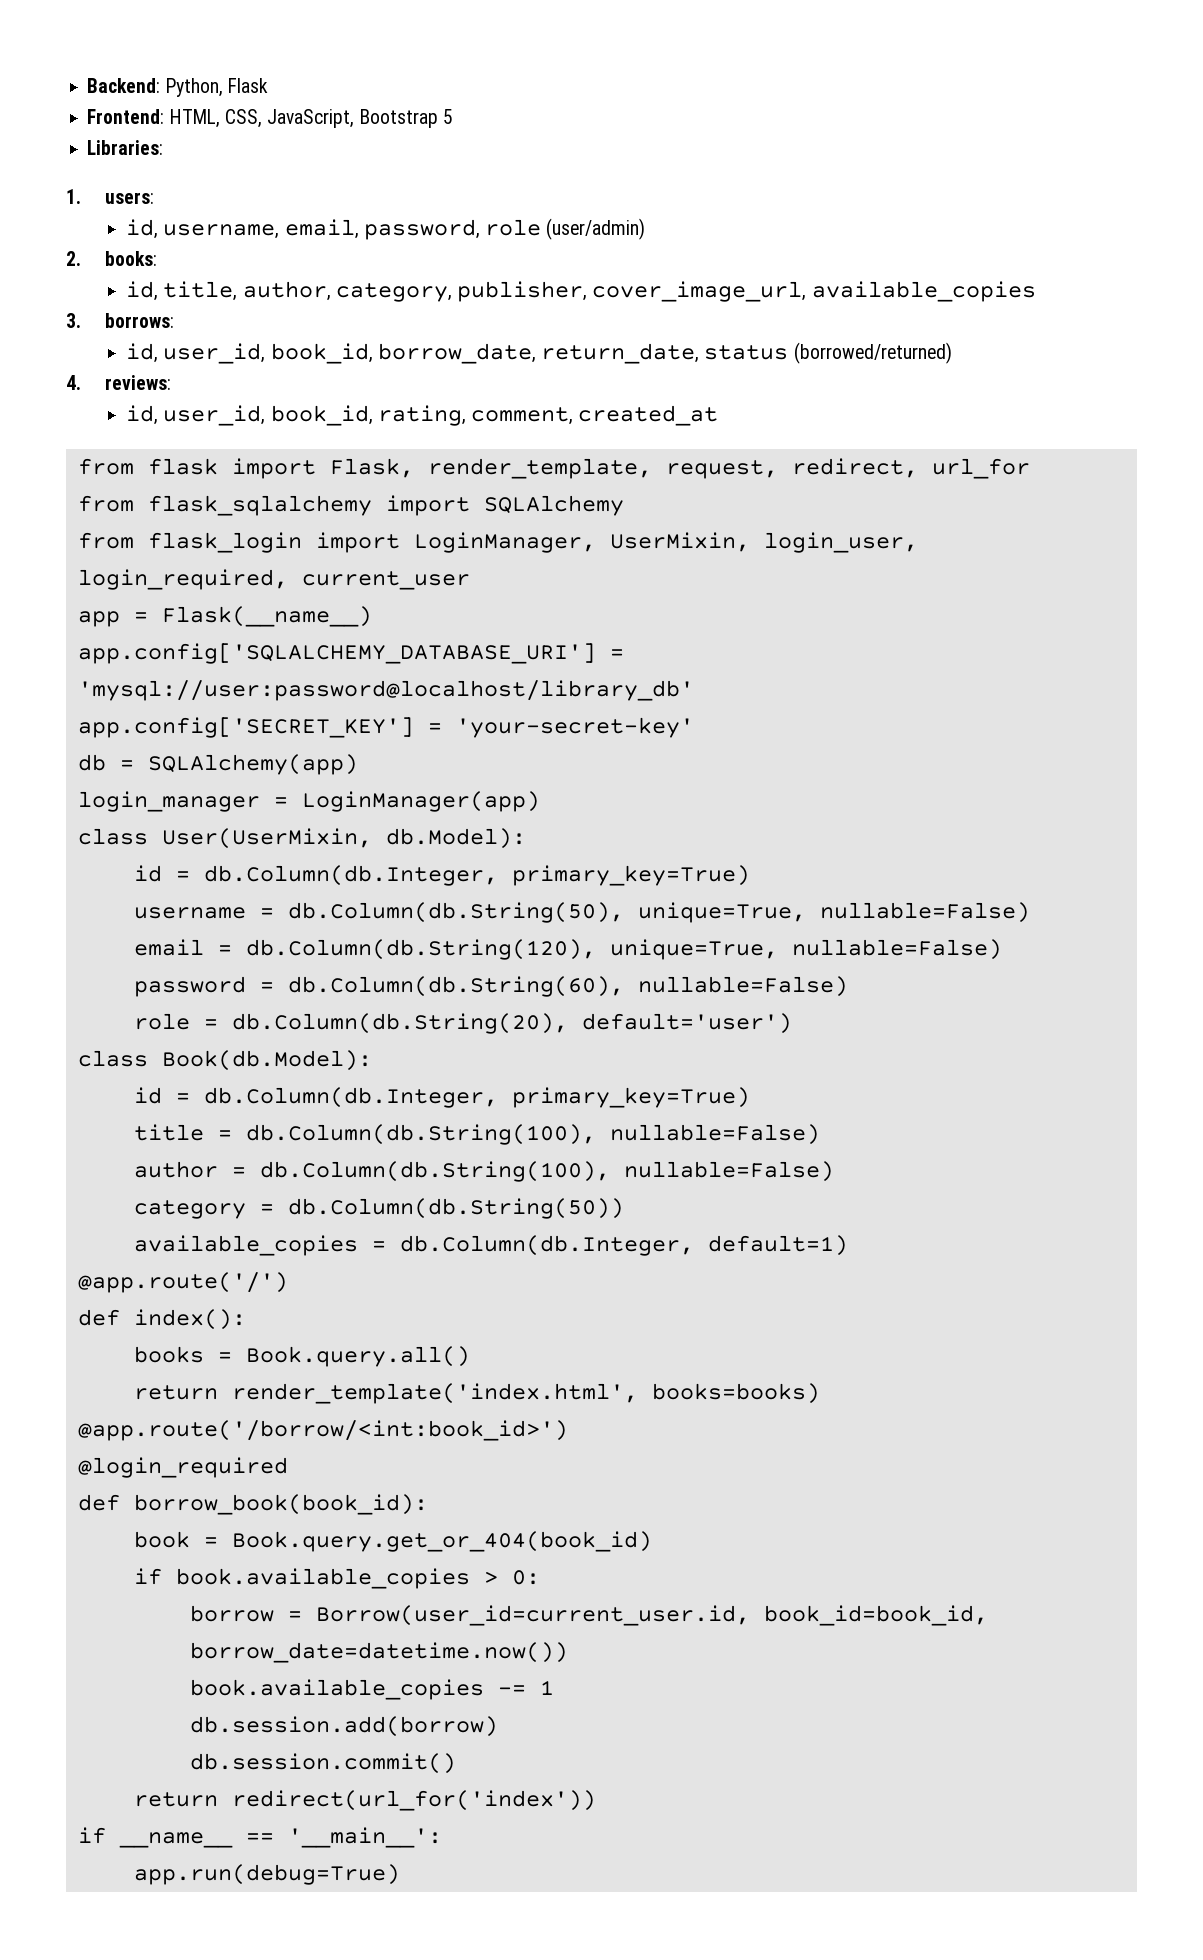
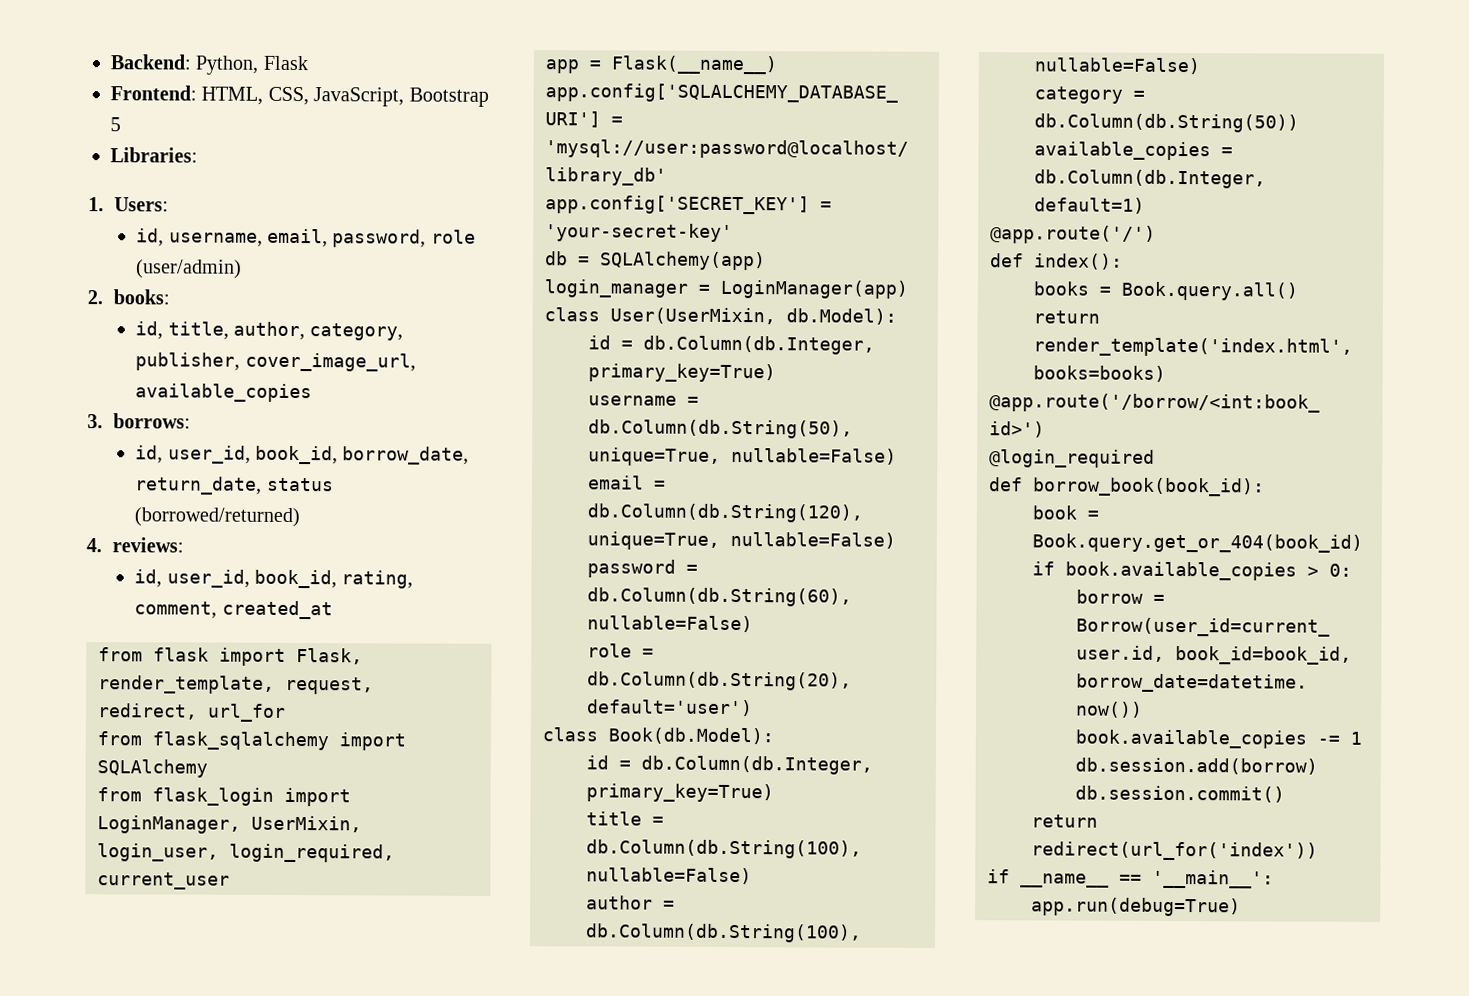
- 1. users:
+ 1. Users:

